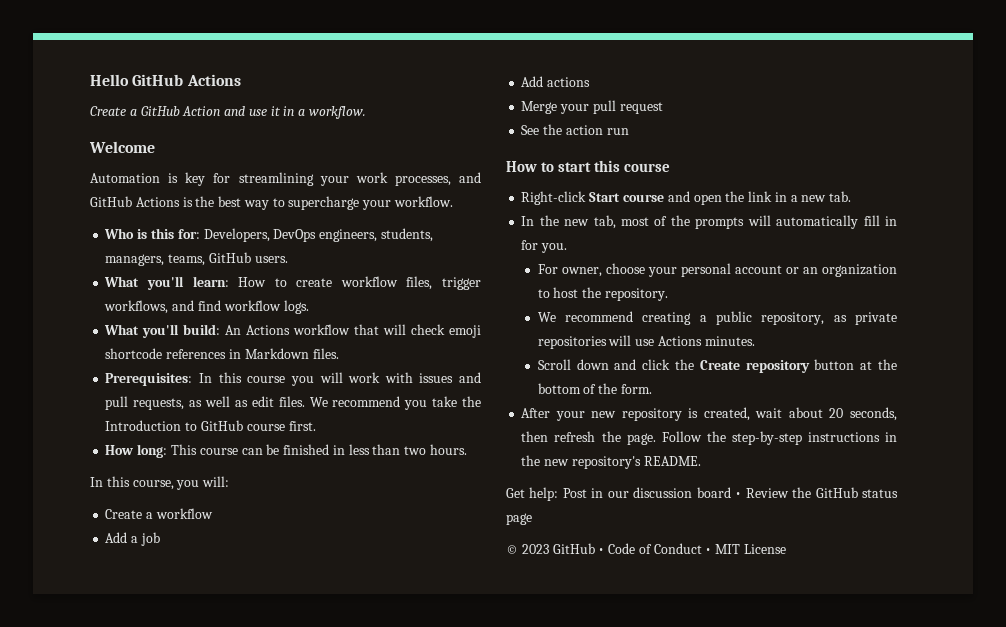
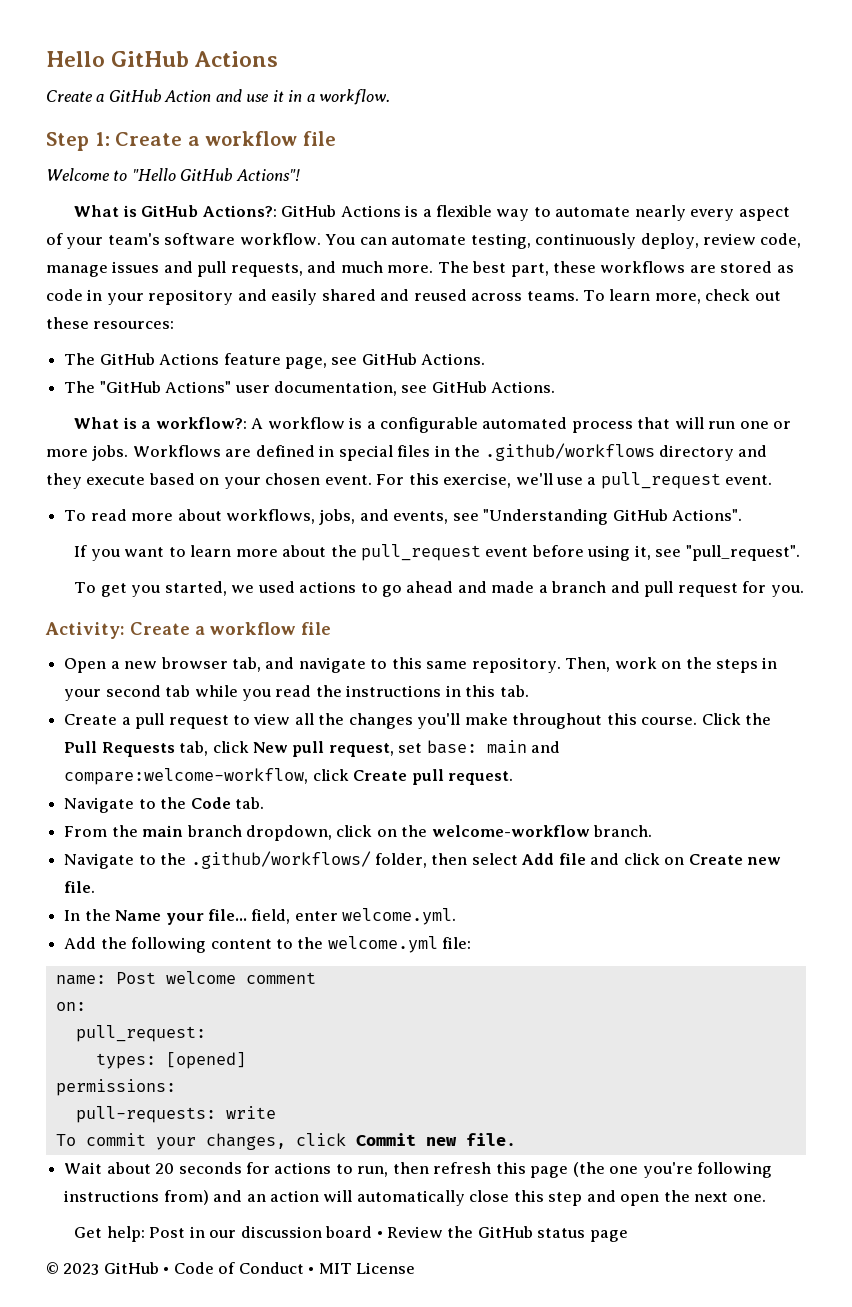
- Welcome
- Automation is key for streamlining your work processes, and GitHub Actions is the best way to supercharge your workflow.
- Who is this for: Developers, DevOps engineers, students, managers, teams, GitHub users.
- What you'll learn: How to create workflow files, trigger workflows, and find workflow logs.
- What you'll build: An Actions workflow that will check emoji shortcode references in Markdown files.
- Prerequisites: In this course you will work with issues and pull requests, as well as edit files. We recommend you take the Introduction to GitHub course first.
- How long: This course can be finished in less than two hours.
- In this course, you will:
- Create a workflow
- Add a job
- Add actions
- Merge your pull request
- See the action run
- How to start this course
- Right-click Start course and open the link in a new tab.
- In the new tab, most of the prompts will automatically fill in for you.
- For owner, choose your personal account or an organization to host the repository.
- We recommend creating a public repository, as private repositories will use Actions minutes.
- Scroll down and click the Create repository button at the bottom of the form.
- After your new repository is created, wait about 20 seconds, then refresh the page. Follow the step-by-step instructions in the new repository's README.
+ Step 1: Create a workflow file
+ Welcome to "Hello GitHub Actions"!
+ What is GitHub Actions?: GitHub Actions is a flexible way to automate nearly every aspect of your team's software workflow. You can automate testing, continuously deploy, review code, manage issues and pull requests, and much more. The best part, these workflows are stored as code in your repository and easily shared and reused across teams. To learn more, check out these resources:
+ The GitHub Actions feature page, see GitHub Actions.
+ The "GitHub Actions" user documentation, see GitHub Actions.
+ What is a workflow?: A workflow is a configurable automated process that will run one or more jobs. Workflows are defined in special files in the .github/workflows directory and they execute based on your chosen event. For this exercise, we'll use a pull_request event.
+ To read more about workflows, jobs, and events, see "Understanding GitHub Actions".
+ If you want to learn more about the pull_request event before using it, see "pull_request".
+ To get you started, we used actions to go ahead and made a branch and pull request for you.
+ Activity: Create a workflow file
+ Open a new browser tab, and navigate to this same repository. Then, work on the steps in your second tab while you read the instructions in this tab.
+ Create a pull request to view all the changes you'll make throughout this course. Click the Pull Requests tab, click New pull request, set base: main and compare:welcome-workflow, click Create pull request.
+ Navigate to the Code tab.
+ From the main branch dropdown, click on the welcome-workflow branch.
+ Navigate to the .github/workflows/ folder, then select Add file and click on Create new file.
+ In the Name your file... field, enter welcome.yml.
+ Add the following content to the welcome.yml file:
+ name: Post welcome comment
+ on:
+ pull_request:
+ types: [opened]
+ permissions:
+ pull-requests: write
+ To commit your changes, click Commit new file.
+ Wait about 20 seconds for actions to run, then refresh this page (the one you're following instructions from) and an action will automatically close this step and open the next one.

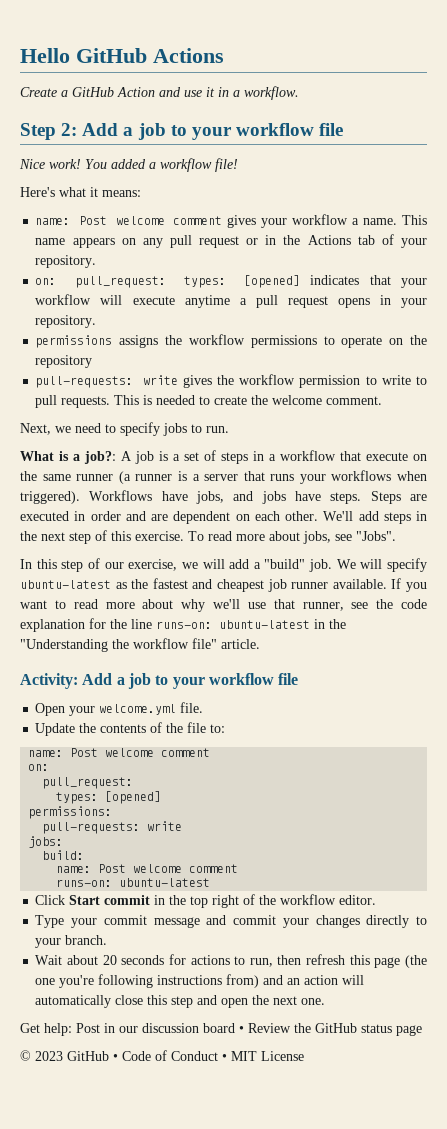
- Step 1: Create a workflow file
- Welcome to "Hello GitHub Actions"!
- What is GitHub Actions?: GitHub Actions is a flexible way to automate nearly every aspect of your team's software workflow. You can automate testing, continuously deploy, review code, manage issues and pull requests, and much more. The best part, these workflows are stored as code in your repository and easily shared and reused across teams. To learn more, check out these resources:
- The GitHub Actions feature page, see GitHub Actions.
- The "GitHub Actions" user documentation, see GitHub Actions.
- What is a workflow?: A workflow is a configurable automated process that will run one or more jobs. Workflows are defined in special files in the .github/workflows directory and they execute based on your chosen event. For this exercise, we'll use a pull_request event.
- To read more about workflows, jobs, and events, see "Understanding GitHub Actions".
- If you want to learn more about the pull_request event before using it, see "pull_request".
- To get you started, we used actions to go ahead and made a branch and pull request for you.
- Activity: Create a workflow file
- Open a new browser tab, and navigate to this same repository. Then, work on the steps in your second tab while you read the instructions in this tab.
- Create a pull request to view all the changes you'll make throughout this course. Click the Pull Requests tab, click New pull request, set base: main and compare:welcome-workflow, click Create pull request.
- Navigate to the Code tab.
- From the main branch dropdown, click on the welcome-workflow branch.
- Navigate to the .github/workflows/ folder, then select Add file and click on Create new file.
- In the Name your file... field, enter welcome.yml.
- Add the following content to the welcome.yml file:
+ Step 2: Add a job to your workflow file
+ Nice work! You added a workflow file!
+ Here's what it means:
+ name: Post welcome comment gives your workflow a name. This name appears on any pull request or in the Actions tab of your repository.
+ on: pull_request: types: [opened] indicates that your workflow will execute anytime a pull request opens in your repository.
+ permissions assigns the workflow permissions to operate on the repository
+ pull-requests: write gives the workflow permission to write to pull requests. This is needed to create the welcome comment.
+ Next, we need to specify jobs to run.
+ What is a job?: A job is a set of steps in a workflow that execute on the same runner (a runner is a server that runs your workflows when triggered). Workflows have jobs, and jobs have steps. Steps are executed in order and are dependent on each other. We'll add steps in the next step of this exercise. To read more about jobs, see "Jobs".
+ In this step of our exercise, we will add a "build" job. We will specify ubuntu-latest as the fastest and cheapest job runner available. If you want to read more about why we'll use that runner, see the code explanation for the line runs-on: ubuntu-latest in the "Understanding the workflow file" article.
+ Activity: Add a job to your workflow file
+ Open your welcome.yml file.
+ Update the contents of the file to:
- To commit your changes, click Commit new file.
+ jobs:
+ build:
+ name: Post welcome comment
+ runs-on: ubuntu-latest
+ Click Start commit in the top right of the workflow editor.
+ Type your commit message and commit your changes directly to your branch.

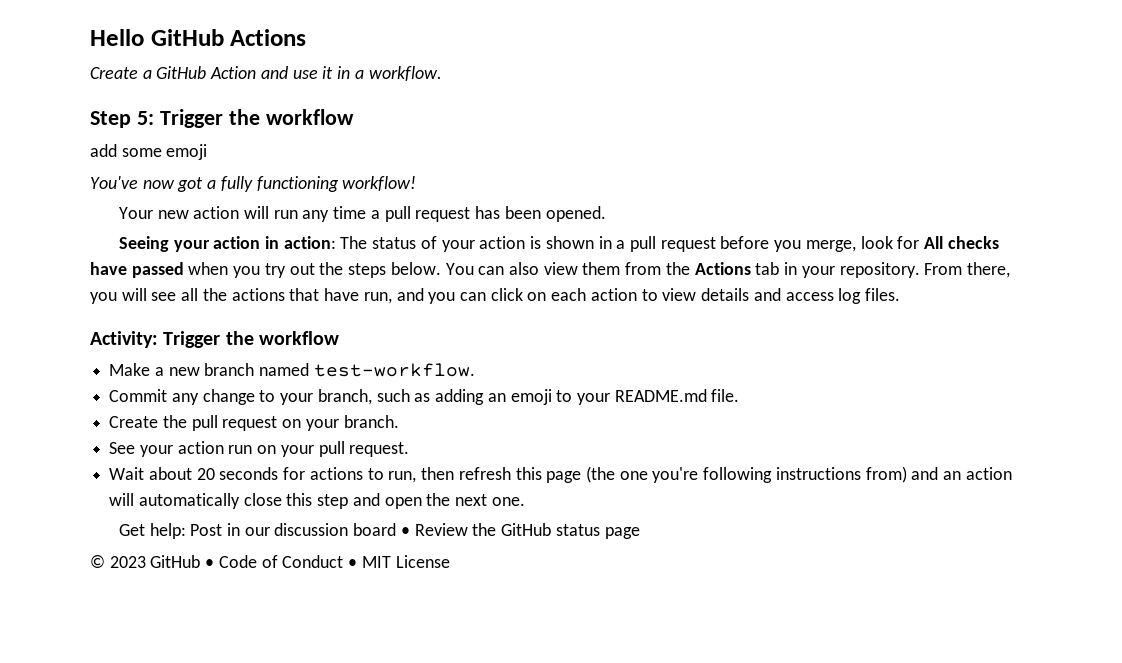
- Step 2: Add a job to your workflow file
- Nice work! You added a workflow file!
- Here's what it means:
- name: Post welcome comment gives your workflow a name. This name appears on any pull request or in the Actions tab of your repository.
- on: pull_request: types: [opened] indicates that your workflow will execute anytime a pull request opens in your repository.
- permissions assigns the workflow permissions to operate on the repository
- pull-requests: write gives the workflow permission to write to pull requests. This is needed to create the welcome comment.
- Next, we need to specify jobs to run.
- What is a job?: A job is a set of steps in a workflow that execute on the same runner (a runner is a server that runs your workflows when triggered). Workflows have jobs, and jobs have steps. Steps are executed in order and are dependent on each other. We'll add steps in the next step of this exercise. To read more about jobs, see "Jobs".
- In this step of our exercise, we will add a "build" job. We will specify ubuntu-latest as the fastest and cheapest job runner available. If you want to read more about why we'll use that runner, see the code explanation for the line runs-on: ubuntu-latest in the "Understanding the workflow file" article.
- Activity: Add a job to your workflow file
- Open your welcome.yml file.
- Update the contents of the file to:
- name: Post welcome comment
- on:
- pull_request:
- types: [opened]
- permissions:
- pull-requests: write
- jobs:
- build:
- name: Post welcome comment
- runs-on: ubuntu-latest
- Click Start commit in the top right of the workflow editor.
- Type your commit message and commit your changes directly to your branch.
+ Step 5: Trigger the workflow
+ add some emoji
+ You've now got a fully functioning workflow!
+ Your new action will run any time a pull request has been opened.
+ Seeing your action in action: The status of your action is shown in a pull request before you merge, look for All checks have passed when you try out the steps below. You can also view them from the Actions tab in your repository. From there, you will see all the actions that have run, and you can click on each action to view details and access log files.
+ Activity: Trigger the workflow
+ Make a new branch named test-workflow.
+ Commit any change to your branch, such as adding an emoji to your README.md file.
+ Create the pull request on your branch.
+ See your action run on your pull request.

